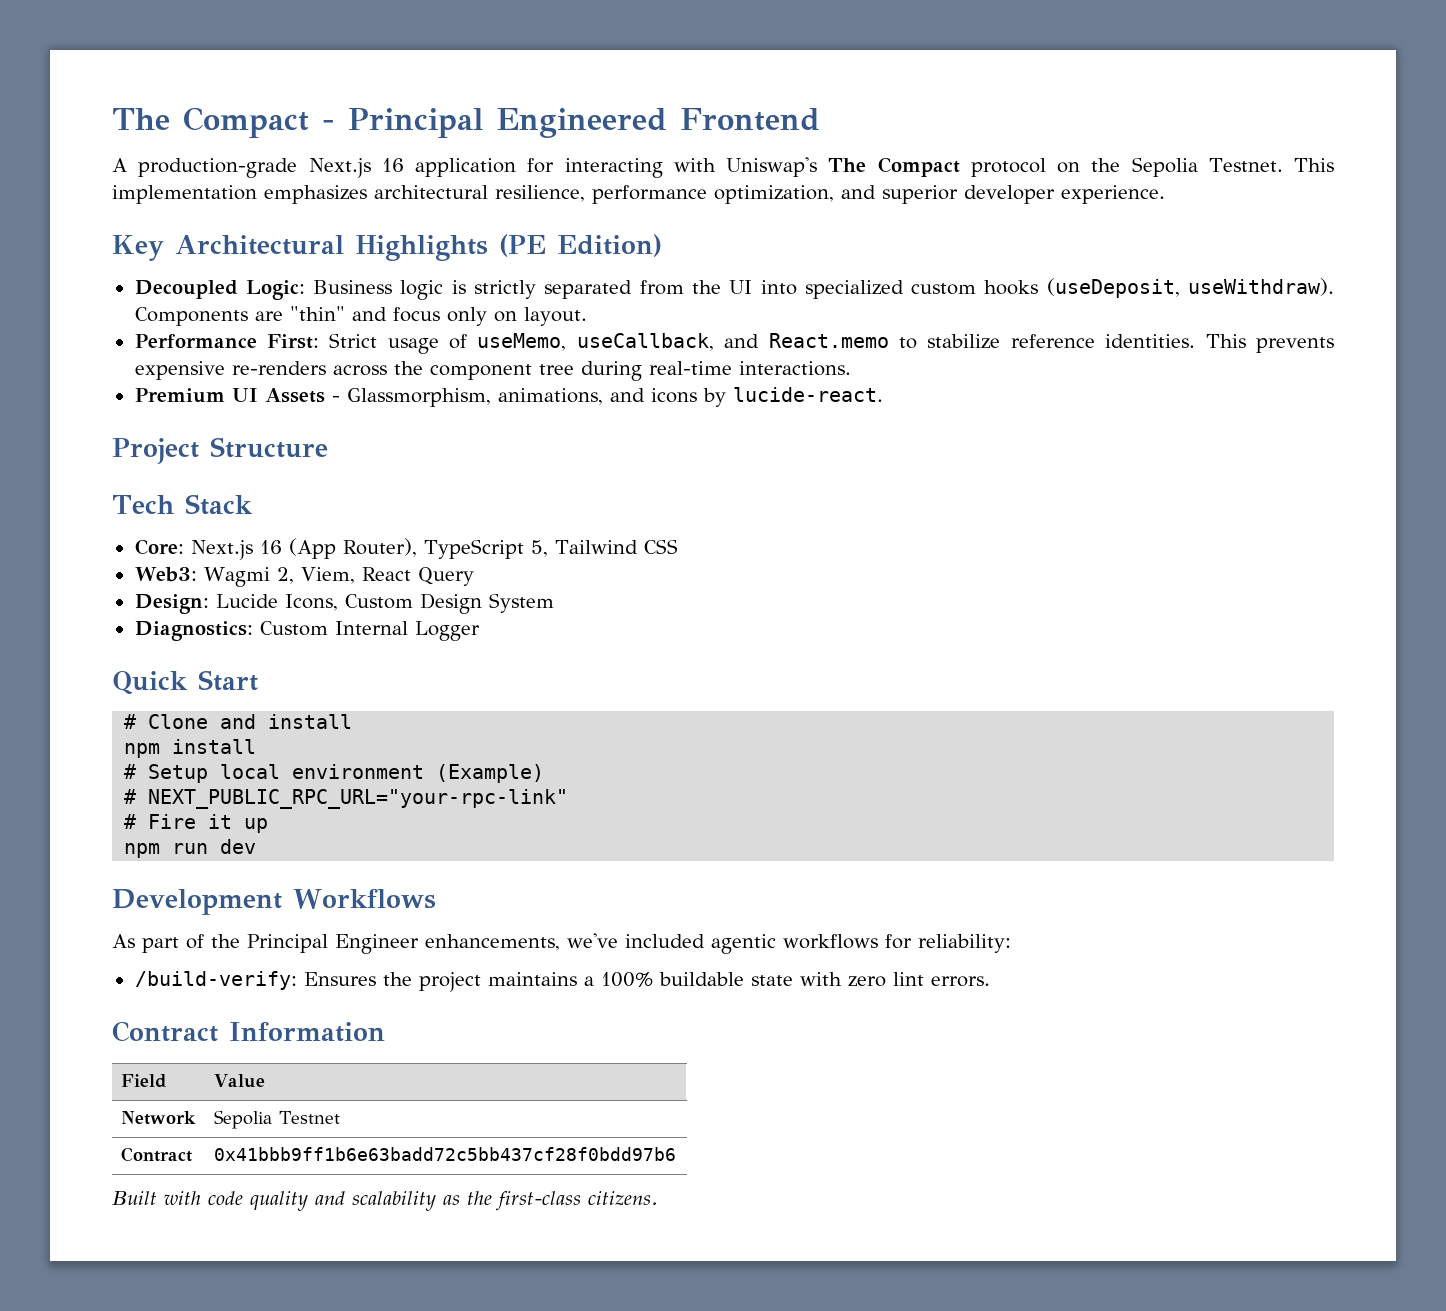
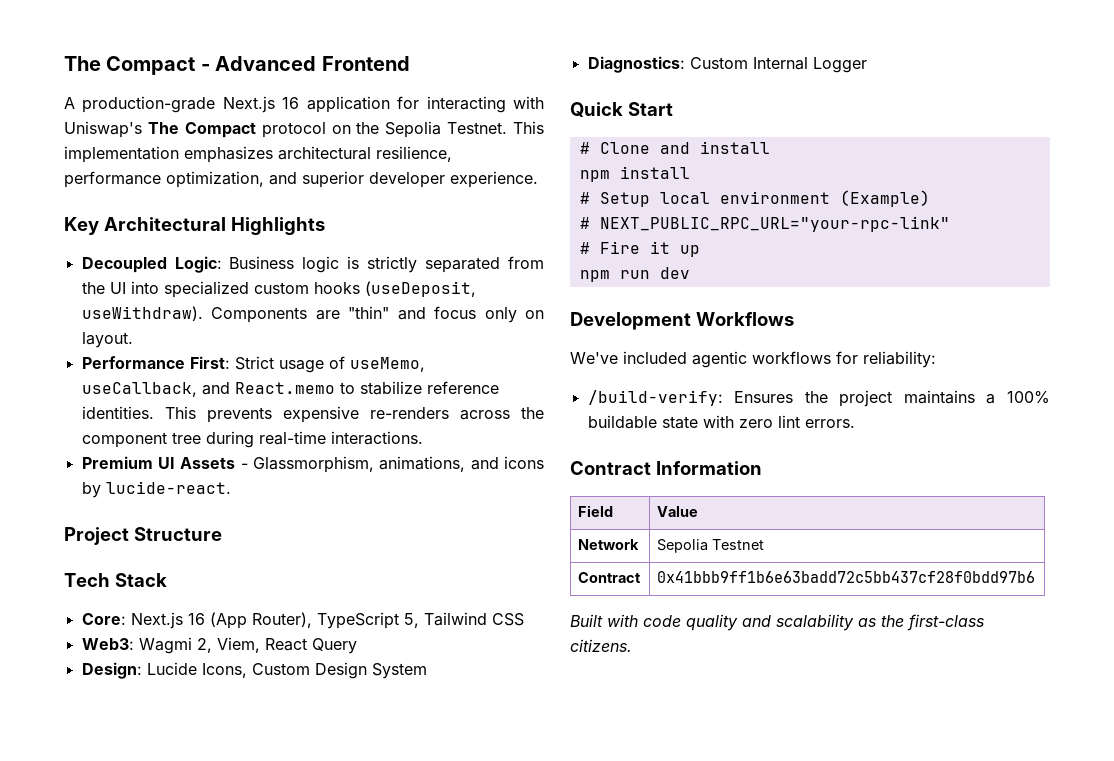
- The Compact - Principal Engineered Frontend
+ The Compact - Advanced Frontend
- Key Architectural Highlights (PE Edition)
+ Key Architectural Highlights
- As part of the Principal Engineer enhancements, we've included agentic workflows for reliability:
+ We've included agentic workflows for reliability:

